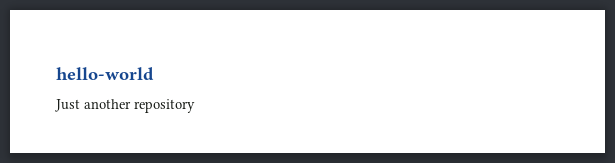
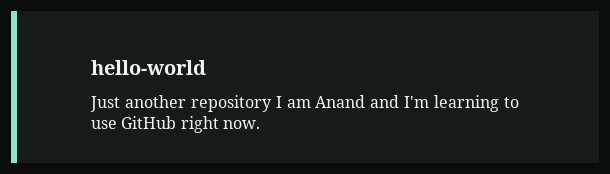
- Just another repository
+ Just another repository I am Anand and I'm learning to use GitHub right now.

